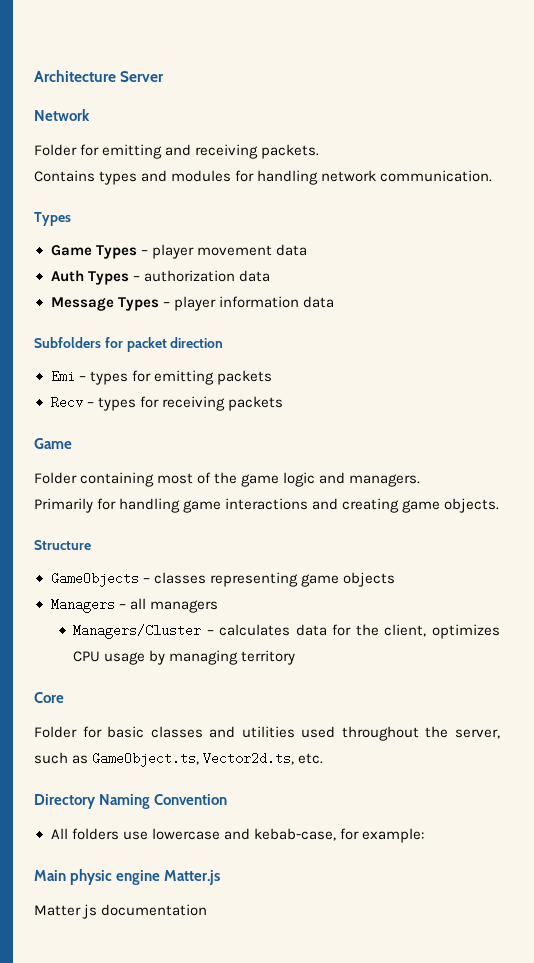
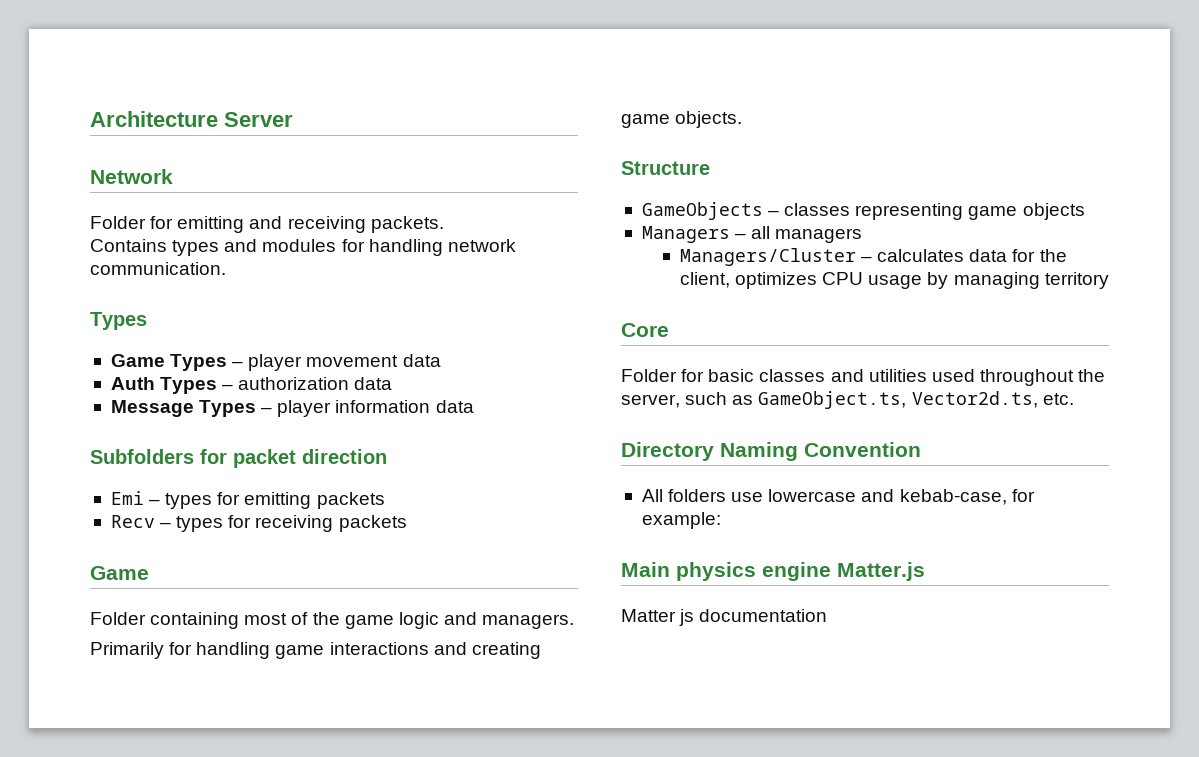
- Main physic engine Matter.js
+ Main physics engine Matter.js

